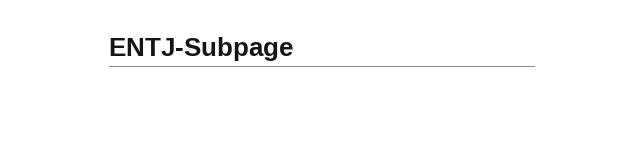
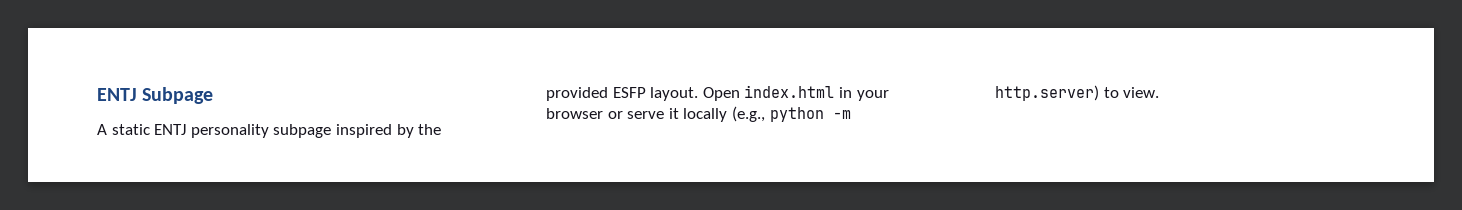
- ENTJ-Subpage
+ ENTJ Subpage
+ A static ENTJ personality subpage inspired by the provided ESFP layout. Open index.html in your browser or serve it locally (e.g., python -m http.server) to view.

